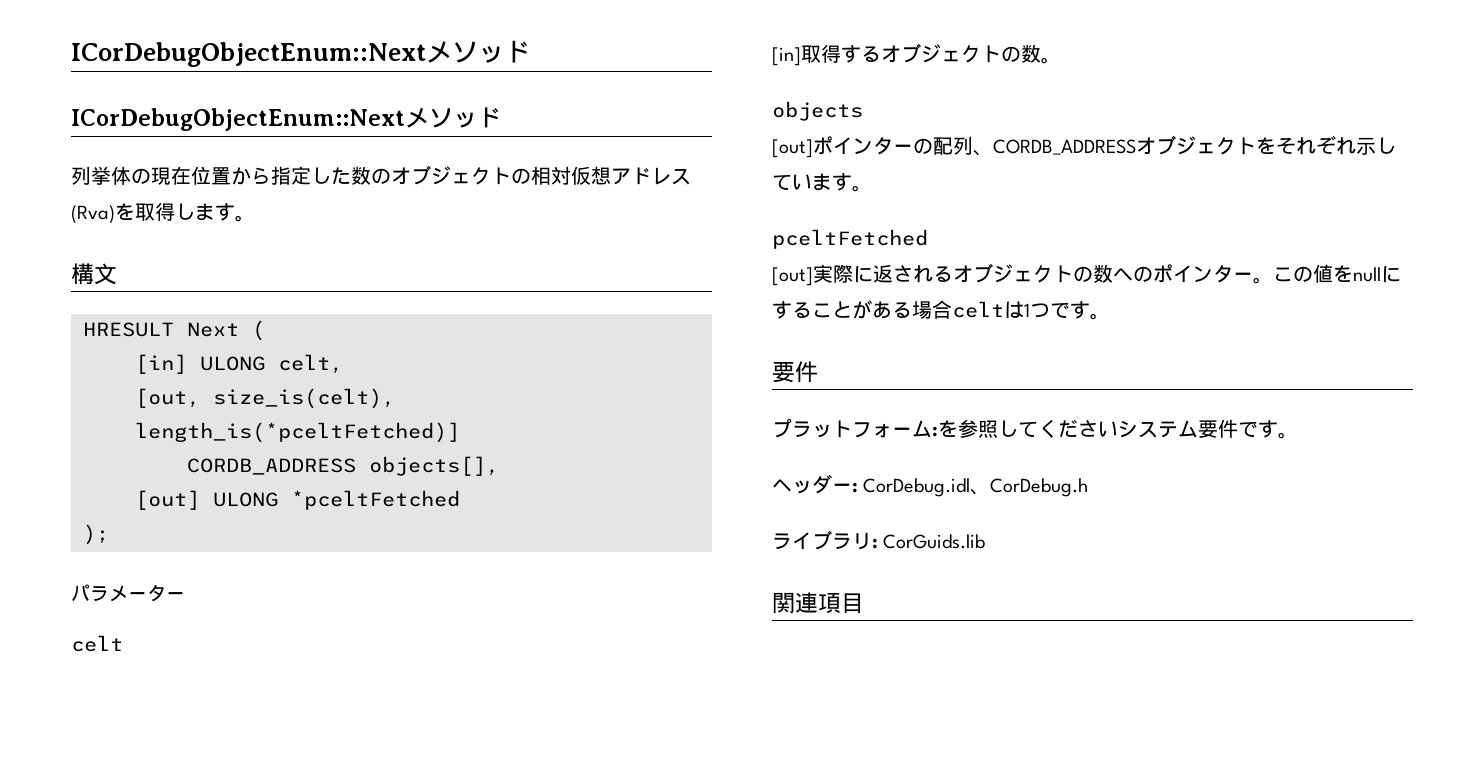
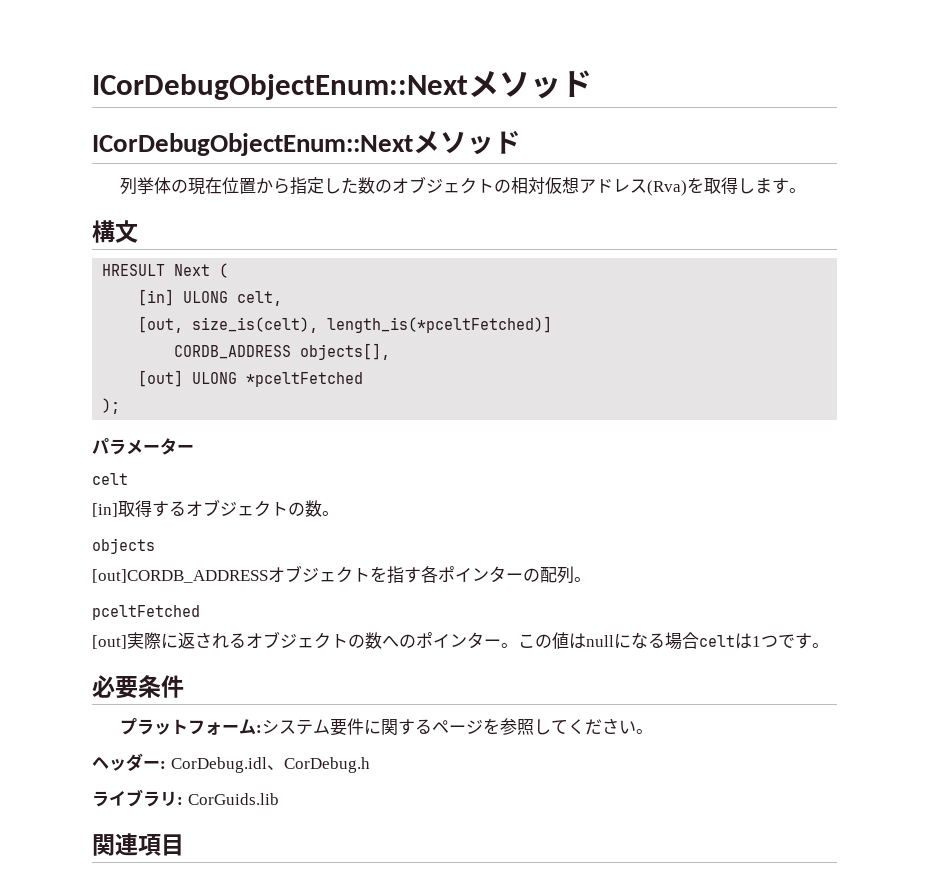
- [out]ポインターの配列、CORDB_ADDRESSオブジェクトをそれぞれ示しています。
+ [out]CORDB_ADDRESSオブジェクトを指す各ポインターの配列。
- この値をnullにすることがある場合celtは1つです。
- 要件
+ この値はnullになる場合celtは1つです。
+ 必要条件
- プラットフォーム:を参照してくださいシステム要件です。
+ プラットフォーム:システム要件に関するページを参照してください。

